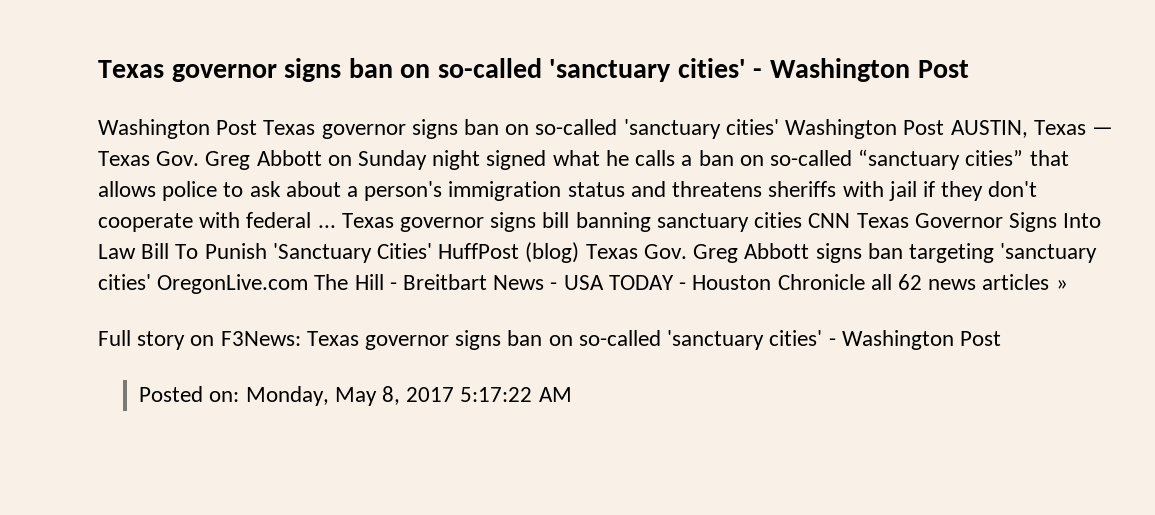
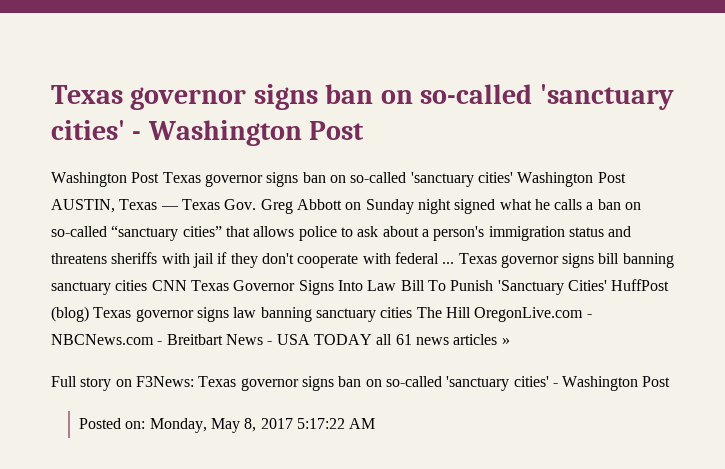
- Texas governor signs bill banning sanctuary cities CNN Texas Governor Signs Into Law Bill To Punish 'Sanctuary Cities' HuffPost (blog) Texas Gov. Greg Abbott signs ban targeting 'sanctuary cities' OregonLive.com The Hill - Breitbart News - USA TODAY - Houston Chronicle all 62 news articles »
+ Texas governor signs bill banning sanctuary cities CNN Texas Governor Signs Into Law Bill To Punish 'Sanctuary Cities' HuffPost (blog) Texas governor signs law banning sanctuary cities The Hill OregonLive.com - NBCNews.com - Breitbart News - USA TODAY all 61 news articles »

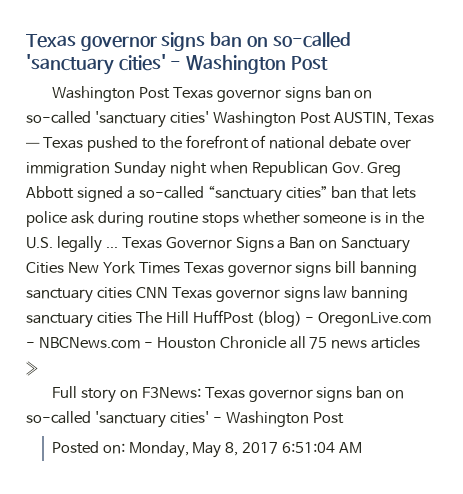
- Washington Post Texas governor signs ban on so-called 'sanctuary cities' Washington Post AUSTIN, Texas — Texas Gov. Greg Abbott on Sunday night signed what he calls a ban on so-called “sanctuary cities” that allows police to ask about a person's immigration status and threatens sheriffs with jail if they don't cooperate with federal ... Texas governor signs bill banning sanctuary cities CNN Texas Governor Signs Into Law Bill To Punish 'Sanctuary Cities' HuffPost (blog) Texas governor signs law banning sanctuary cities The Hill OregonLive.com - NBCNews.com - Breitbart News - USA TODAY all 61 news articles »
+ Washington Post Texas governor signs ban on so-called 'sanctuary cities' Washington Post AUSTIN, Texas — Texas pushed to the forefront of national debate over immigration Sunday night when Republican Gov. Greg Abbott signed a so-called “sanctuary cities” ban that lets police ask during routine stops whether someone is in the U.S. legally ... Texas Governor Signs a Ban on Sanctuary Cities New York Times Texas governor signs bill banning sanctuary cities CNN Texas governor signs law banning sanctuary cities The Hill HuffPost (blog) - OregonLive.com - NBCNews.com - Houston Chronicle all 75 news articles »
- Posted on: Monday, May 8, 2017 5:17:22 AM
+ Posted on: Monday, May 8, 2017 6:51:04 AM

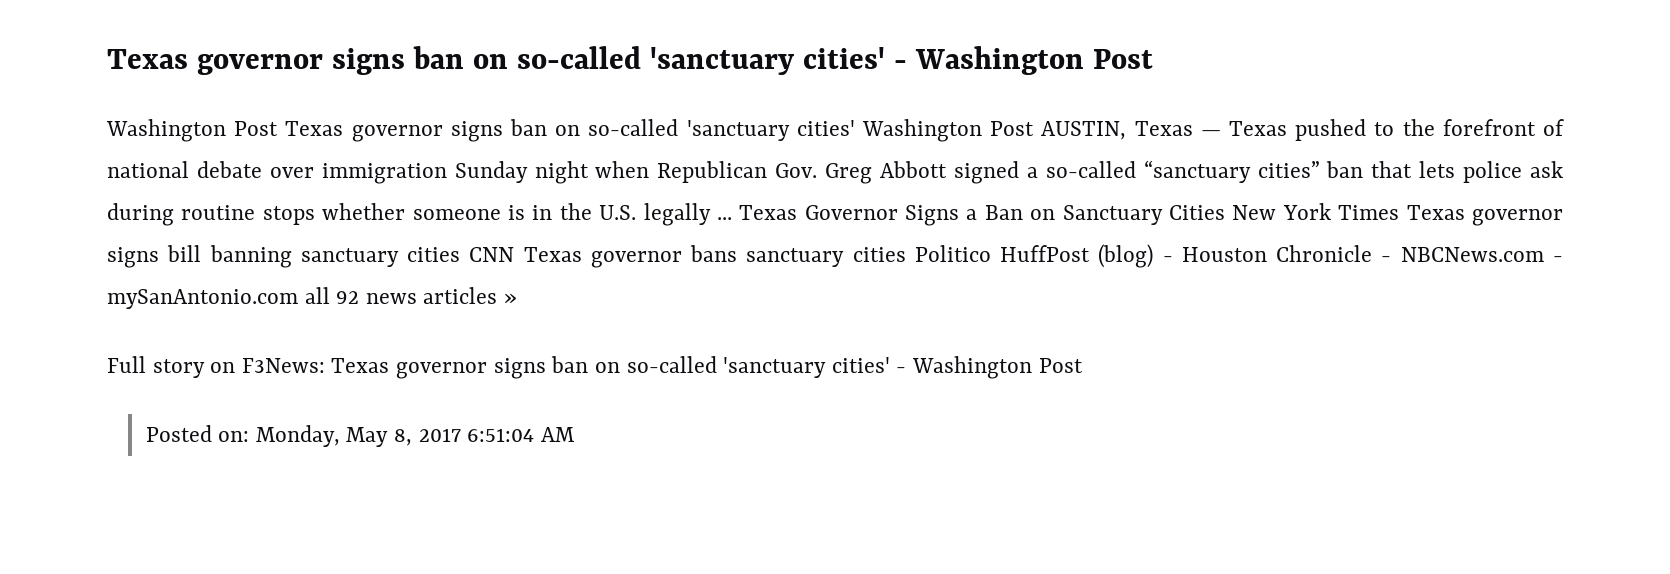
- Texas Governor Signs a Ban on Sanctuary Cities New York Times Texas governor signs bill banning sanctuary cities CNN Texas governor signs law banning sanctuary cities The Hill HuffPost (blog) - OregonLive.com - NBCNews.com - Houston Chronicle all 75 news articles »
+ Texas Governor Signs a Ban on Sanctuary Cities New York Times Texas governor signs bill banning sanctuary cities CNN Texas governor bans sanctuary cities Politico HuffPost (blog) - Houston Chronicle - NBCNews.com - mySanAntonio.com all 92 news articles »

